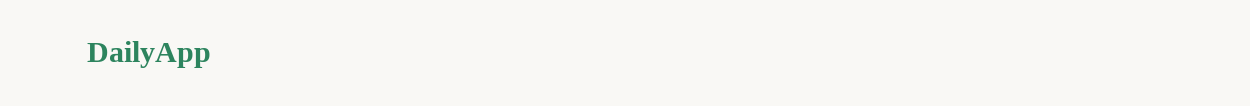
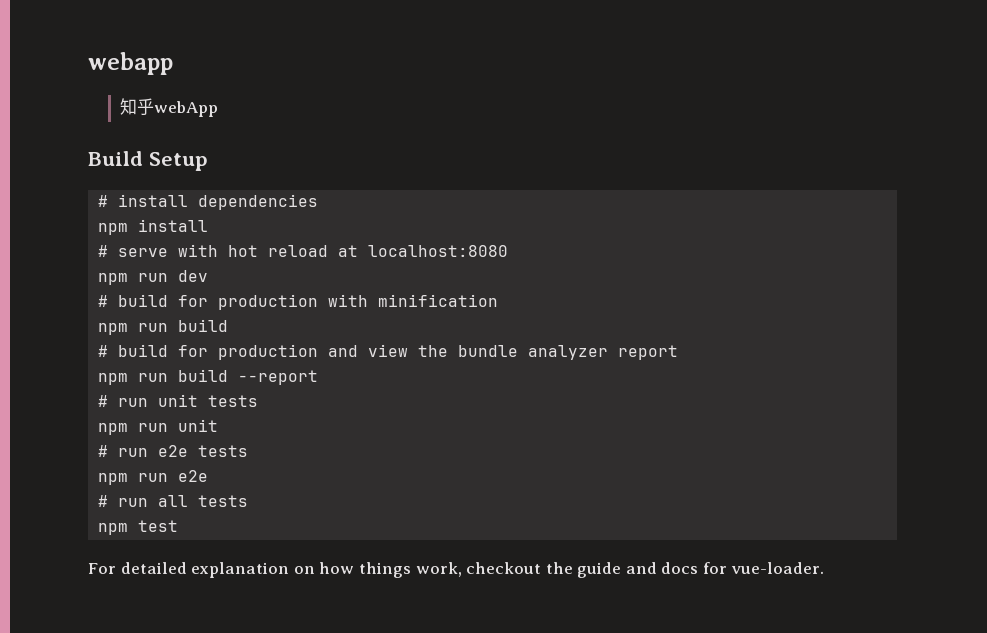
- DailyApp
+ webapp
+ 知乎webApp
+ Build Setup
+ # install dependencies
+ npm install
+ # serve with hot reload at localhost:8080
+ npm run dev
+ # build for production with minification
+ npm run build
+ # build for production and view the bundle analyzer report
+ npm run build --report
+ # run unit tests
+ npm run unit
+ # run e2e tests
+ npm run e2e
+ # run all tests
+ npm test
+ For detailed explanation on how things work, checkout the guide and docs for vue-loader.

